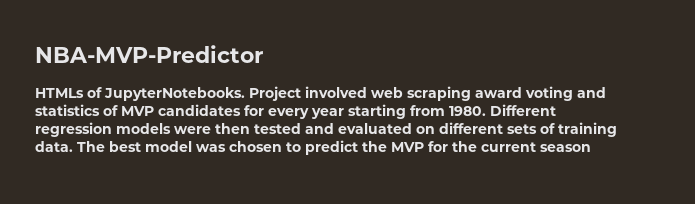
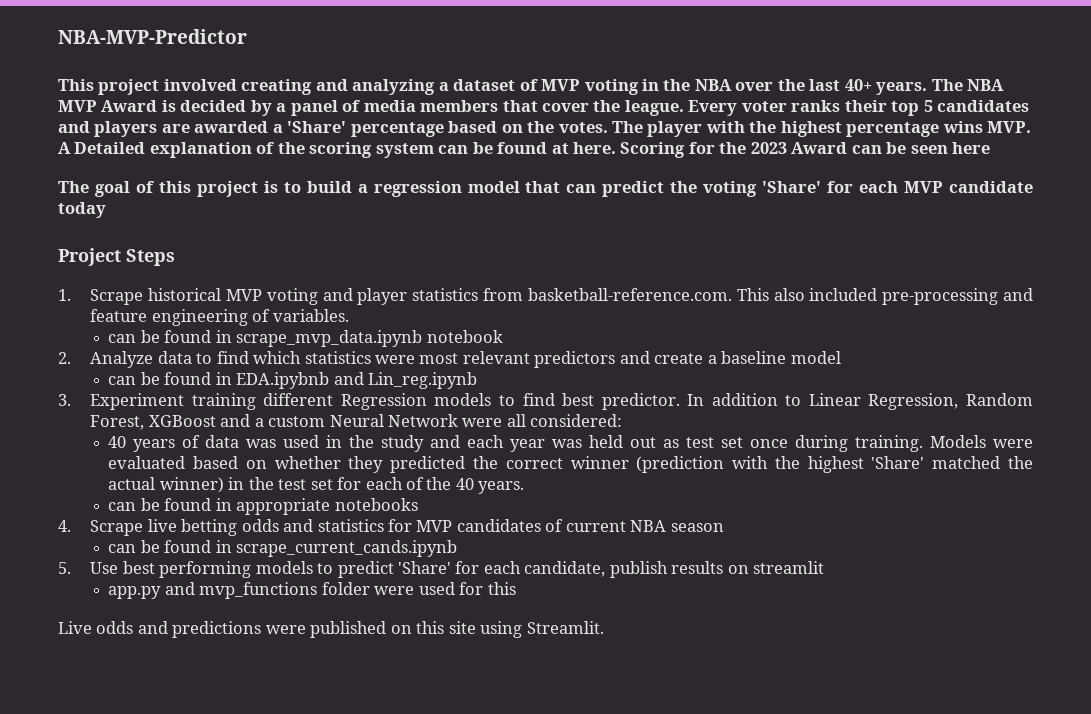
- HTMLs of JupyterNotebooks. Project involved web scraping award voting and statistics of MVP candidates for every year starting from 1980. Different regression models were then tested and evaluated on different sets of training data. The best model was chosen to predict the MVP for the current season
+ This project involved creating and analyzing a dataset of MVP voting in the NBA over the last 40+ years. The NBA MVP Award is decided by a panel of media members that cover the league. Every voter ranks their top 5 candidates and players are awarded a 'Share' percentage based on the votes. The player with the highest percentage wins MVP. A Detailed explanation of the scoring system can be found at here. Scoring for the 2023 Award can be seen here
+ The goal of this project is to build a regression model that can predict the voting 'Share' for each MVP candidate today
+ Project Steps
+ 1. Scrape historical MVP voting and player statistics from basketball-reference.com. This also included pre-processing and feature engineering of variables.
+ can be found in scrape_mvp_data.ipynb notebook
+ 2. Analyze data to find which statistics were most relevant predictors and create a baseline model
+ can be found in EDA.ipybnb and Lin_reg.ipynb
+ 3. Experiment training different Regression models to find best predictor. In addition to Linear Regression, Random Forest, XGBoost and a custom Neural Network were all considered:
+ 40 years of data was used in the study and each year was held out as test set once during training. Models were evaluated based on whether they predicted the correct winner (prediction with the highest 'Share' matched the actual winner) in the test set for each of the 40 years.
+ can be found in appropriate notebooks
+ 4. Scrape live betting odds and statistics for MVP candidates of current NBA season
+ can be found in scrape_current_cands.ipynb
+ 5. Use best performing models to predict 'Share' for each candidate, publish results on streamlit
+ app.py and mvp_functions folder were used for this
+ Live odds and predictions were published on this site using Streamlit.

